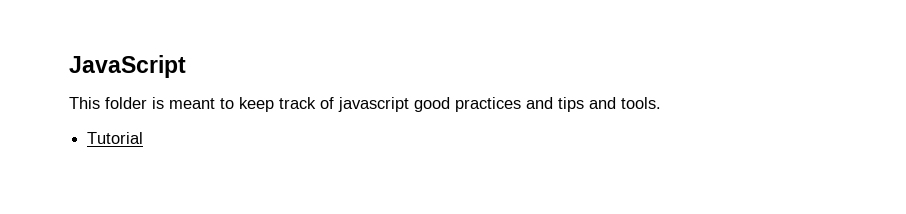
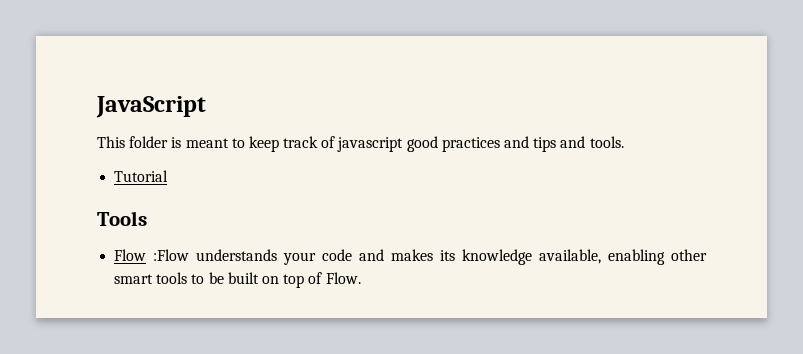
+ Tools
+ Flow :Flow understands your code and makes its knowledge available, enabling other smart tools to be built on top of Flow.

